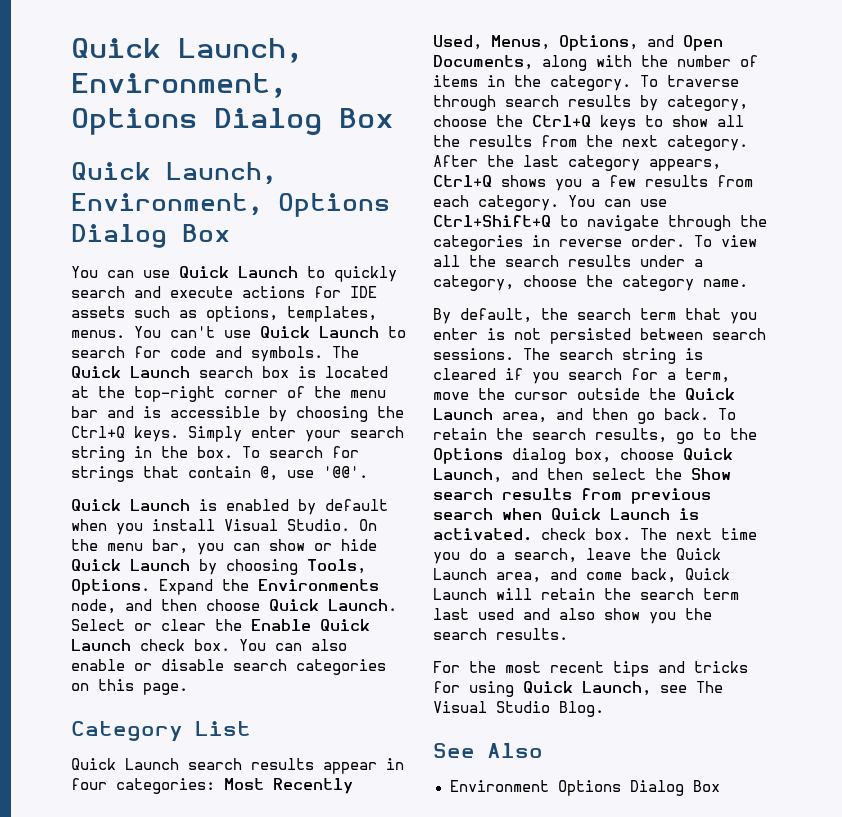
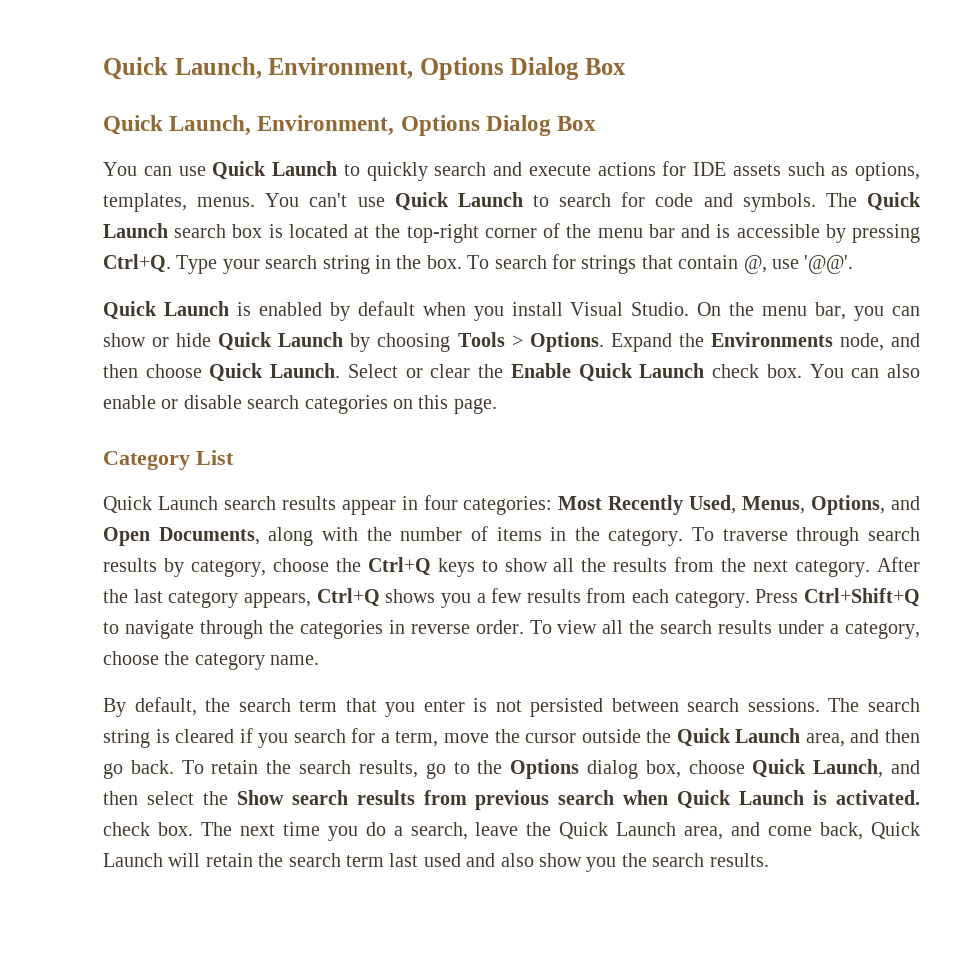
- The Quick Launch search box is located at the top-right corner of the menu bar and is accessible by choosing the Ctrl+Q keys. Simply enter your search string in the box.
+ The Quick Launch search box is located at the top-right corner of the menu bar and is accessible by pressing Ctrl+Q. Type your search string in the box.
- On the menu bar, you can show or hide Quick Launch by choosing Tools, Options.
+ On the menu bar, you can show or hide Quick Launch by choosing Tools > Options.
- You can use Ctrl+Shift+Q to navigate through the categories in reverse order.
+ Press Ctrl+Shift+Q to navigate through the categories in reverse order.
- For the most recent tips and tricks for using Quick Launch, see The Visual Studio Blog.
- See Also
- Environment Options Dialog Box

